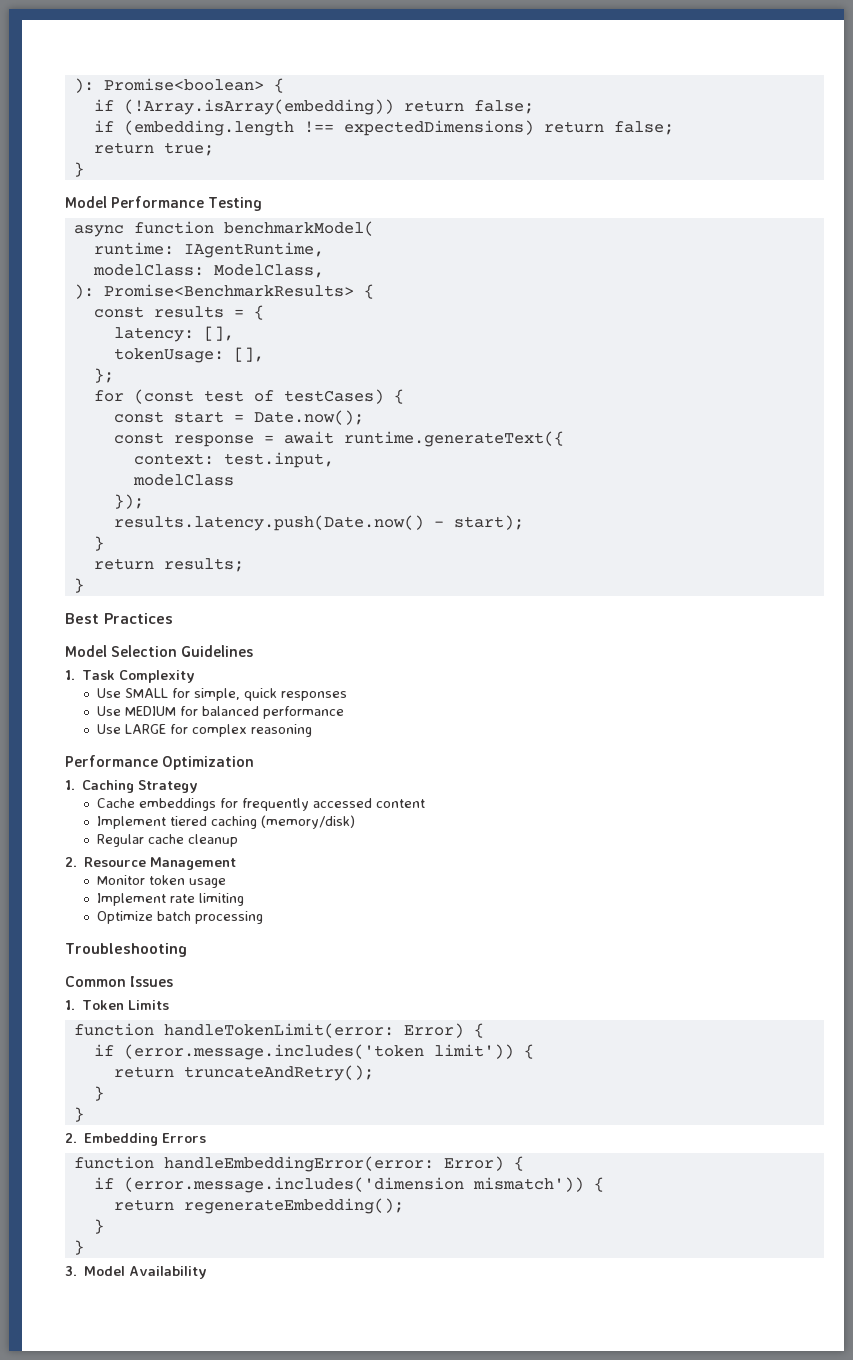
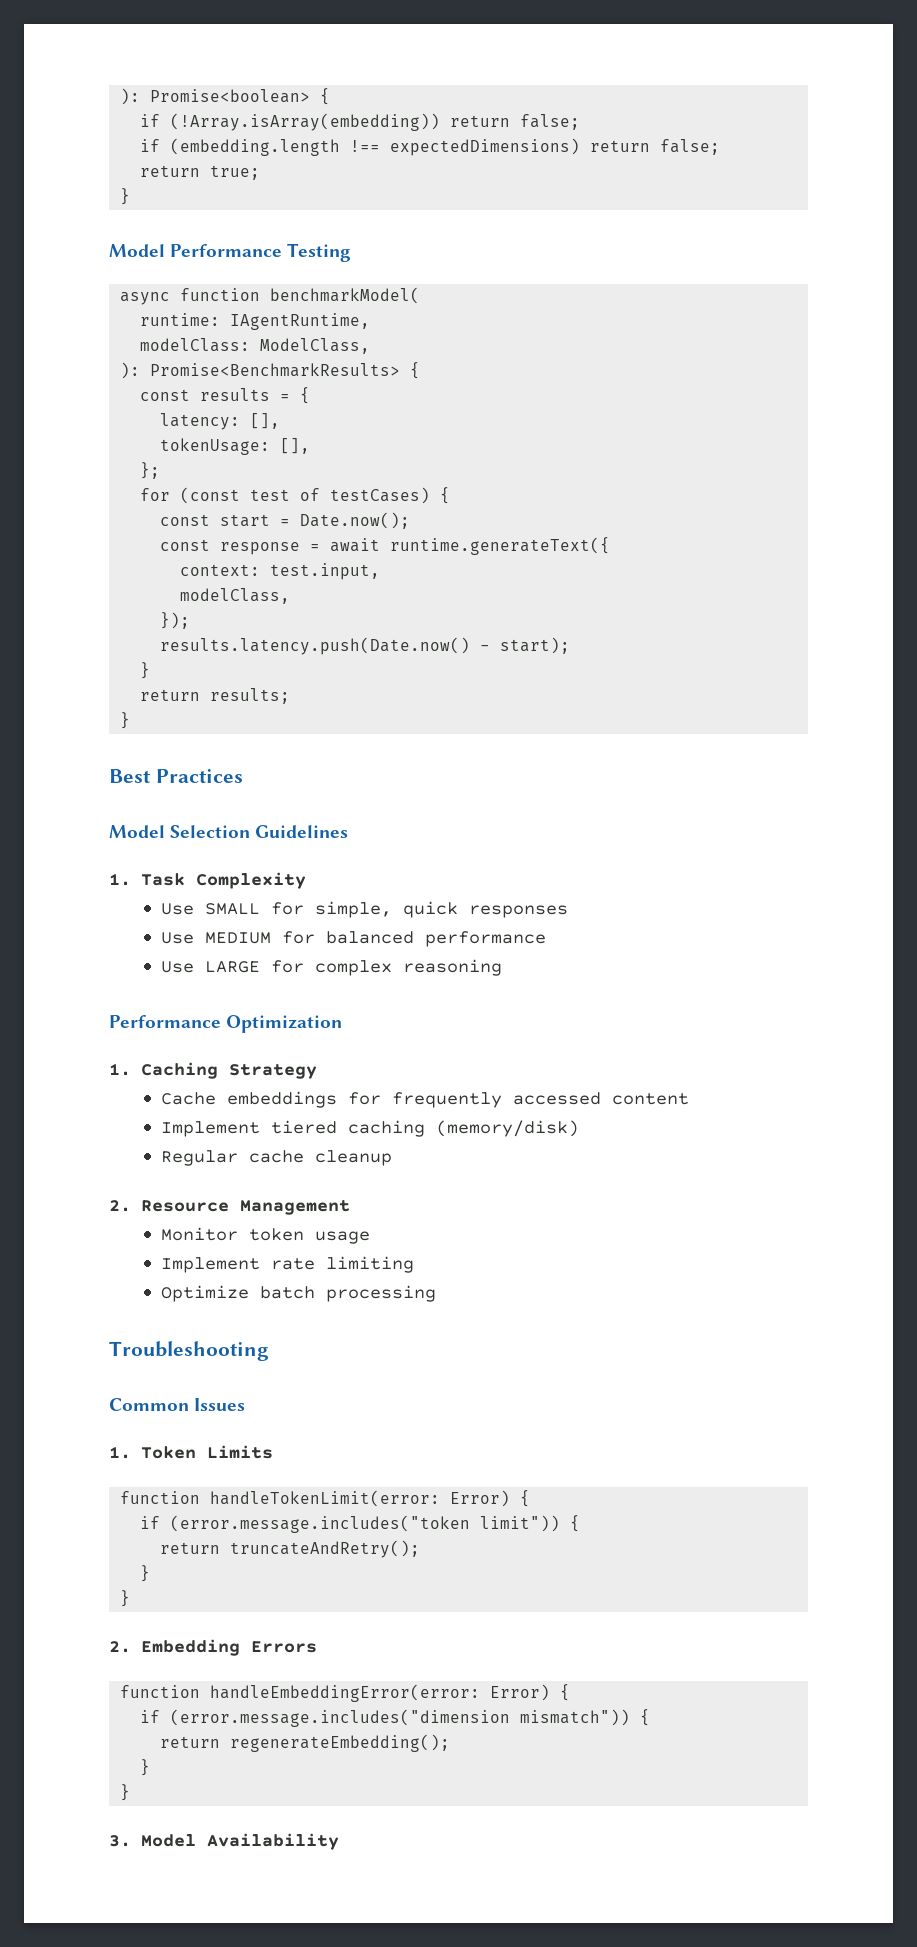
- modelClass
+ modelClass,
- if (error.message.includes('token limit')) {
+ if (error.message.includes("token limit")) {
- if (error.message.includes('dimension mismatch')) {
+ if (error.message.includes("dimension mismatch")) {

